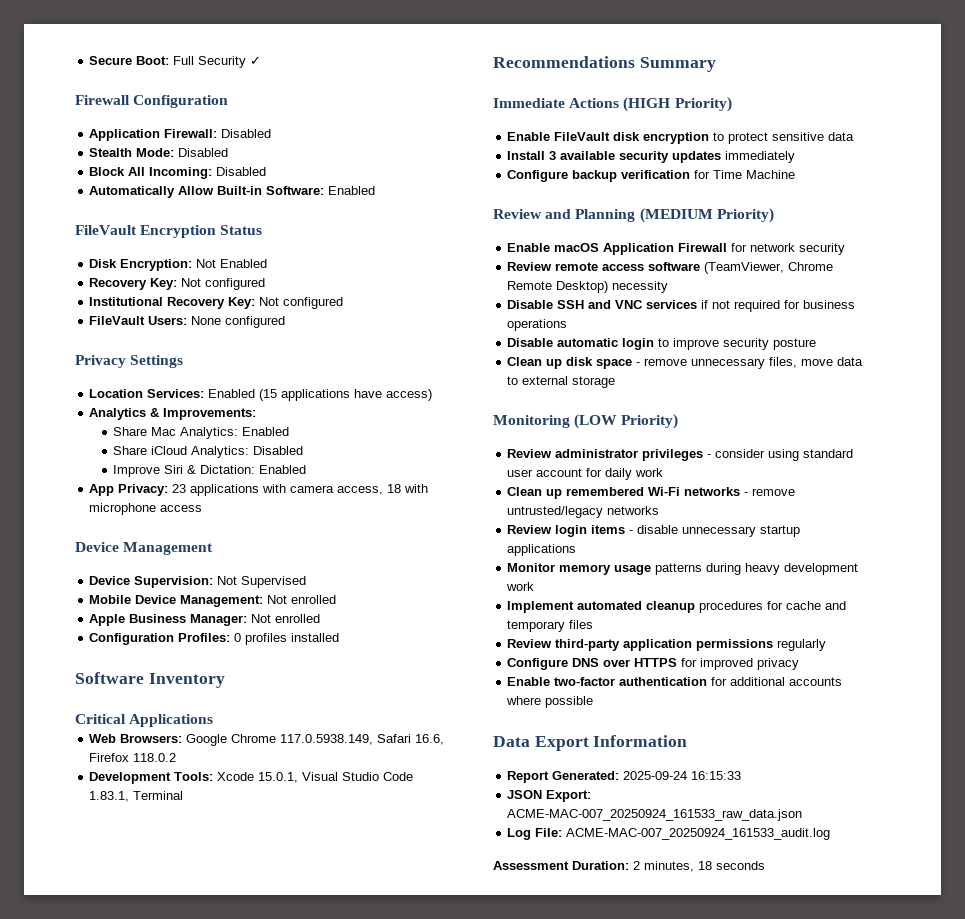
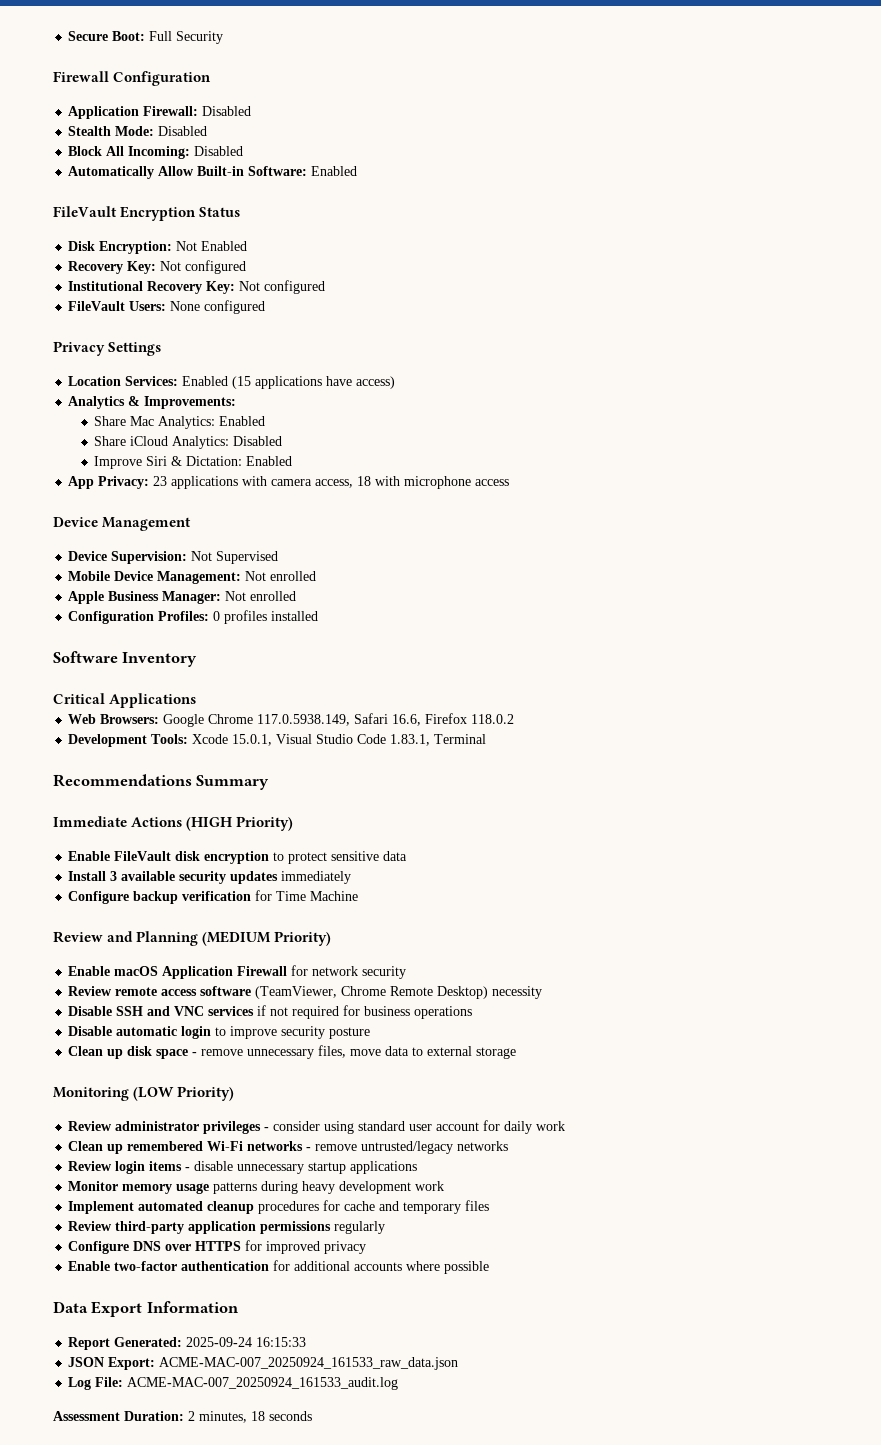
- Secure Boot: Full Security ✓
+ Secure Boot: Full Security

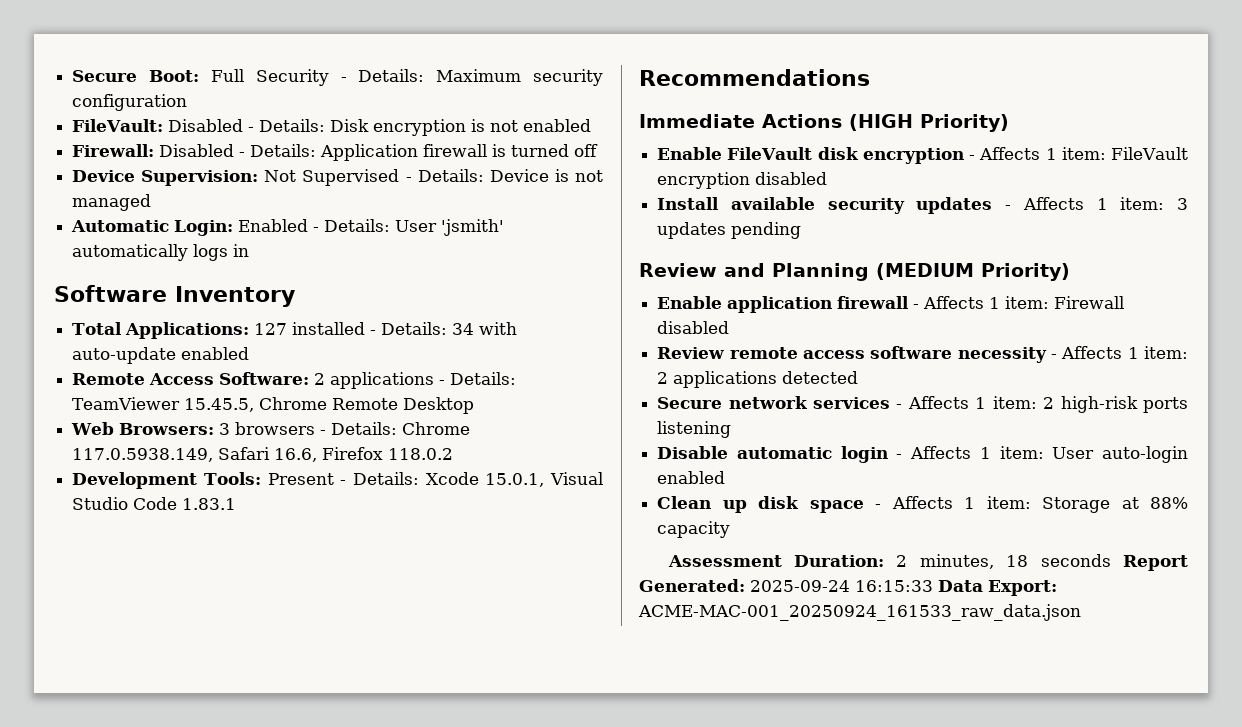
- Secure Boot: Full Security
- Firewall Configuration
- Application Firewall: Disabled
- Stealth Mode: Disabled
- Block All Incoming: Disabled
- Automatically Allow Built-in Software: Enabled
- FileVault Encryption Status
- Disk Encryption: Not Enabled
- Recovery Key: Not configured
- Institutional Recovery Key: Not configured
- FileVault Users: None configured
- Privacy Settings
- Location Services: Enabled (15 applications have access)
- Analytics & Improvements:
- Share Mac Analytics: Enabled
- Share iCloud Analytics: Disabled
- Improve Siri & Dictation: Enabled
- App Privacy: 23 applications with camera access, 18 with microphone access
- Device Management
- Device Supervision: Not Supervised
- Mobile Device Management: Not enrolled
- Apple Business Manager: Not enrolled
- Configuration Profiles: 0 profiles installed
+ Secure Boot: Full Security - Details: Maximum security configuration
+ FileVault: Disabled - Details: Disk encryption is not enabled
+ Firewall: Disabled - Details: Application firewall is turned off
+ Device Supervision: Not Supervised - Details: Device is not managed
+ Automatic Login: Enabled - Details: User 'jsmith' automatically logs in
  Software Inventory
- Critical Applications
- Web Browsers: Google Chrome 117.0.5938.149, Safari 16.6, Firefox 118.0.2
+ Total Applications: 127 installed - Details: 34 with auto-update enabled
+ Remote Access Software: 2 applications - Details: TeamViewer 15.45.5, Chrome Remote Desktop
+ Web Browsers: 3 browsers - Details: Chrome 117.0.5938.149, Safari 16.6, Firefox 118.0.2
- Development Tools: Xcode 15.0.1, Visual Studio Code 1.83.1, Terminal
+ Development Tools: Present - Details: Xcode 15.0.1, Visual Studio Code 1.83.1
- Recommendations Summary
+ Recommendations
- Enable FileVault disk encryption to protect sensitive data
+ Enable FileVault disk encryption - Affects 1 item: FileVault encryption disabled
- Install 3 available security updates immediately
- Configure backup verification for Time Machine
+ Install available security updates - Affects 1 item: 3 updates pending
- Enable macOS Application Firewall for network security
- Review remote access software (TeamViewer, Chrome Remote Desktop) necessity
- Disable SSH and VNC services if not required for business operations
- Disable automatic login to improve security posture
+ Enable application firewall - Affects 1 item: Firewall disabled
+ Review remote access software necessity - Affects 1 item: 2 applications detected
+ Secure network services - Affects 1 item: 2 high-risk ports listening
+ Disable automatic login - Affects 1 item: User auto-login enabled
- Clean up disk space - remove unnecessary files, move data to external storage
- Monitoring (LOW Priority)
- Review administrator privileges - consider using standard user account for daily work
- Clean up remembered Wi-Fi networks - remove untrusted/legacy networks
- Review login items - disable unnecessary startup applications
- Monitor memory usage patterns during heavy development work
- Implement automated cleanup procedures for cache and temporary files
- Review third-party application permissions regularly
- Configure DNS over HTTPS for improved privacy
- Enable two-factor authentication for additional accounts where possible
- Data Export Information
- Report Generated: 2025-09-24 16:15:33
- JSON Export: ACME-MAC-007_20250924_161533_raw_data.json
- Log File: ACME-MAC-007_20250924_161533_audit.log
+ Clean up disk space - Affects 1 item: Storage at 88% capacity
- Assessment Duration: 2 minutes, 18 seconds
+ Assessment Duration: 2 minutes, 18 seconds Report Generated: 2025-09-24 16:15:33 Data Export: ACME-MAC-001_20250924_161533_raw_data.json

